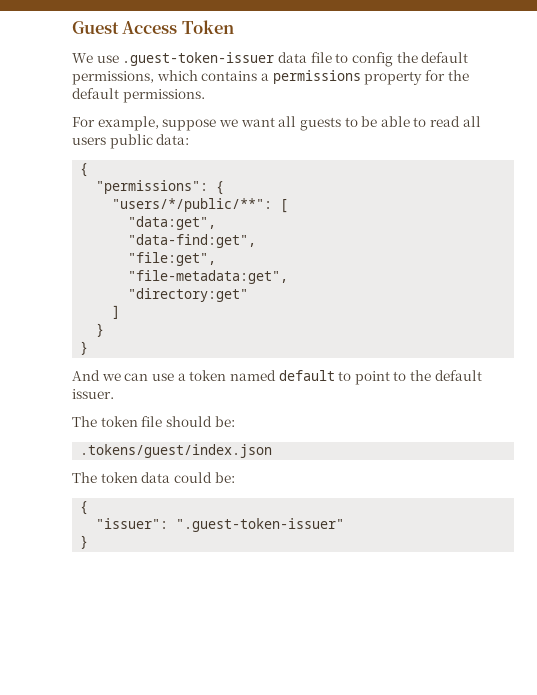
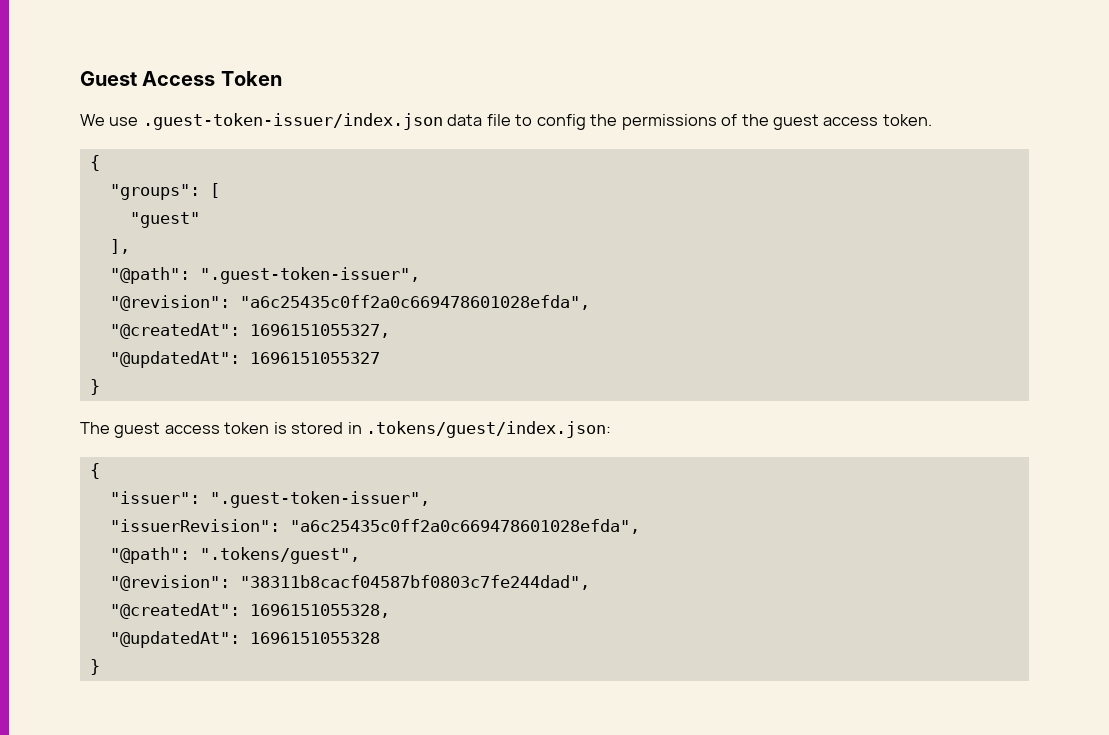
- We use .guest-token-issuer data file to config the default permissions, which contains a permissions property for the default permissions.
- For example, suppose we want all guests to be able to read all users public data:
+ We use .guest-token-issuer/index.json data file to config the permissions of the guest access token.
  {
- "permissions": {
- "users/*/public/**": [
- "data:get",
- "data-find:get",
- "file:get",
- "file-metadata:get",
- "directory:get"
- ]
+ "groups": [
+ "guest"
+ ],
+ "@path": ".guest-token-issuer",
+ "@revision": "a6c25435c0ff2a0c669478601028efda",
+ "@createdAt": 1696151055327,
+ "@updatedAt": 1696151055327
  }
- }
- And we can use a token named default to point to the default issuer.
- The token file should be:
- .tokens/guest/index.json
- The token data could be:
+ The guest access token is stored in .tokens/guest/index.json:
  {
- "issuer": ".guest-token-issuer"
+ "issuer": ".guest-token-issuer",
+ "issuerRevision": "a6c25435c0ff2a0c669478601028efda",
+ "@path": ".tokens/guest",
+ "@revision": "38311b8cacf04587bf0803c7fe244dad",
+ "@createdAt": 1696151055328,
+ "@updatedAt": 1696151055328

